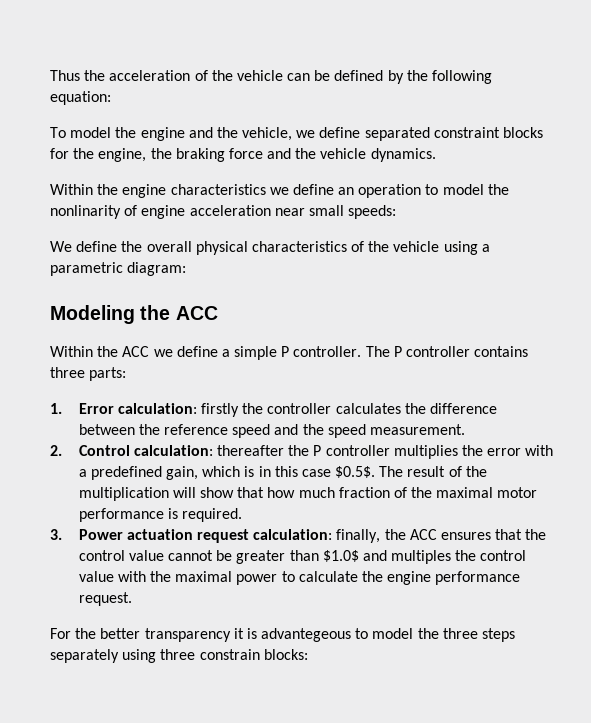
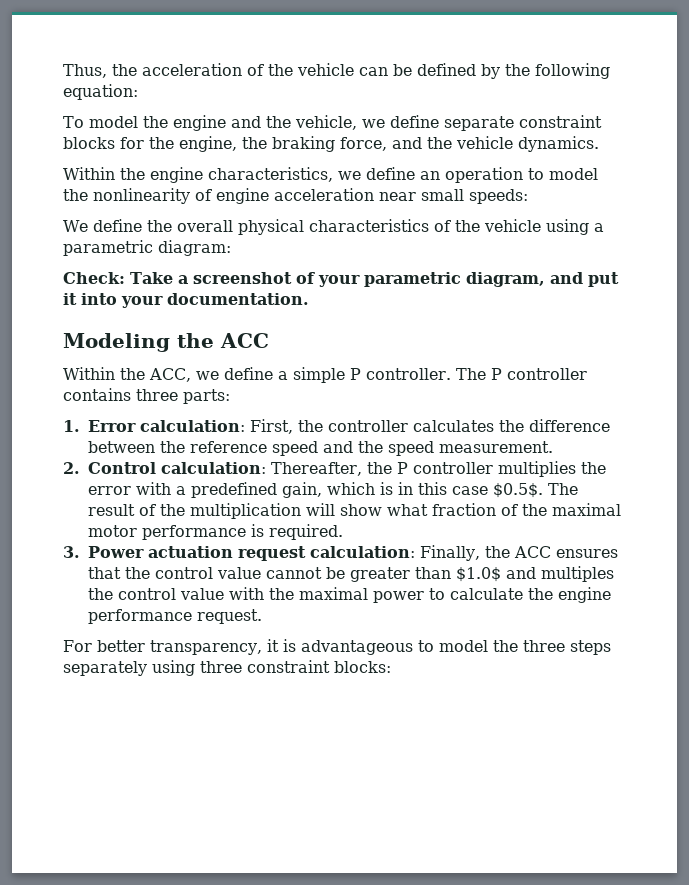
- Thus the acceleration of the vehicle can be defined by the following equation:
+ Thus, the acceleration of the vehicle can be defined by the following equation:
- To model the engine and the vehicle, we define separated constraint blocks for the engine, the braking force and the vehicle dynamics.
+ To model the engine and the vehicle, we define separate constraint blocks for the engine, the braking force, and the vehicle dynamics.
- Within the engine characteristics we define an operation to model the nonlinarity of engine acceleration near small speeds:
+ Within the engine characteristics, we define an operation to model the nonlinearity of engine acceleration near small speeds:
+ Check: Take a screenshot of your parametric diagram, and put it into your documentation.
- Within the ACC we define a simple P controller.
+ Within the ACC, we define a simple P controller.
- 1. Error calculation: firstly the controller calculates the difference between the reference speed and the speed measurement.
+ 1. Error calculation: First, the controller calculates the difference between the reference speed and the speed measurement.
- 2. Control calculation: thereafter the P controller multiplies the error with a predefined gain, which is in this case $0.5$. The result of the multiplication will show that how much fraction of the maximal motor performance is required.
+ 2. Control calculation: Thereafter, the P controller multiplies the error with a predefined gain, which is in this case $0.5$. The result of the multiplication will show what fraction of the maximal motor performance is required.
- 3. Power actuation request calculation: finally, the ACC ensures that the control value cannot be greater than $1.0$ and multiples the control value with the maximal power to calculate the engine performance request.
+ 3. Power actuation request calculation: Finally, the ACC ensures that the control value cannot be greater than $1.0$ and multiples the control value with the maximal power to calculate the engine performance request.
- For the better transparency it is advantegeous to model the three steps separately using three constrain blocks:
+ For better transparency, it is advantageous to model the three steps separately using three constraint blocks:

